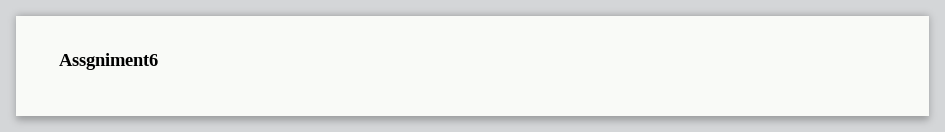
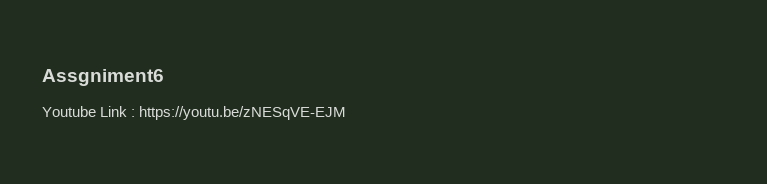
+ Youtube Link : https://youtu.be/zNESqVE-EJM

